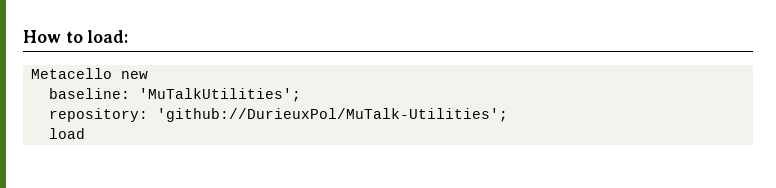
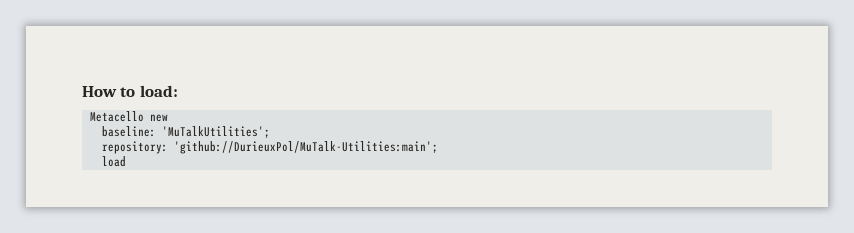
- repository: 'github://DurieuxPol/MuTalk-Utilities';
+ repository: 'github://DurieuxPol/MuTalk-Utilities:main';

